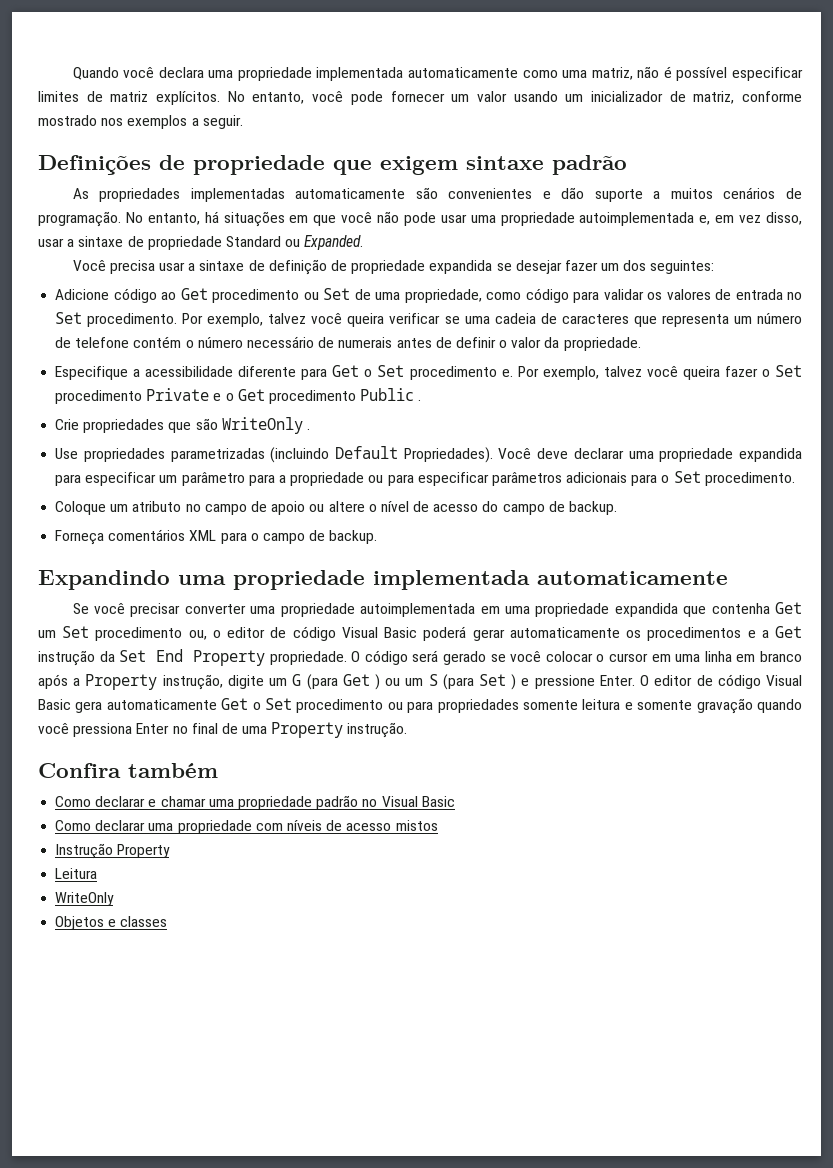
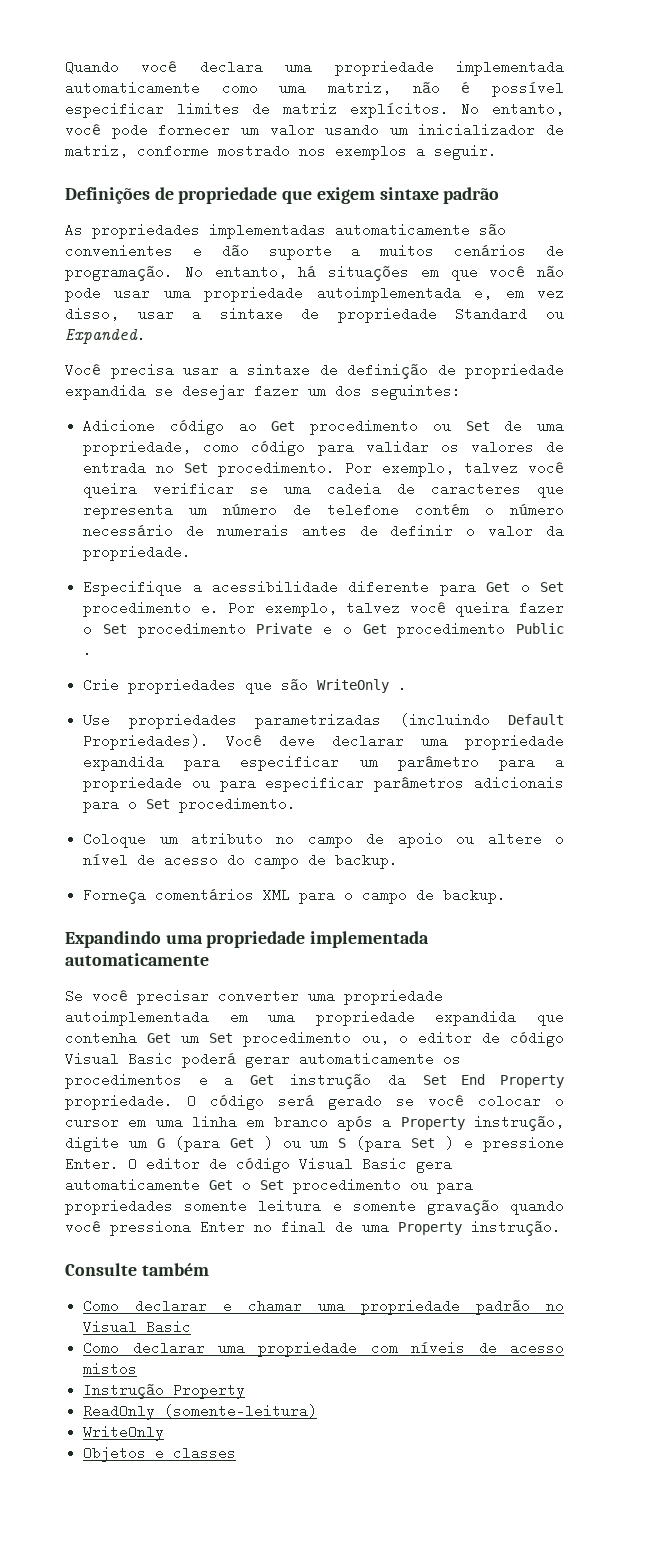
- Confira também
+ Consulte também
- Leitura
+ ReadOnly (somente-leitura)

